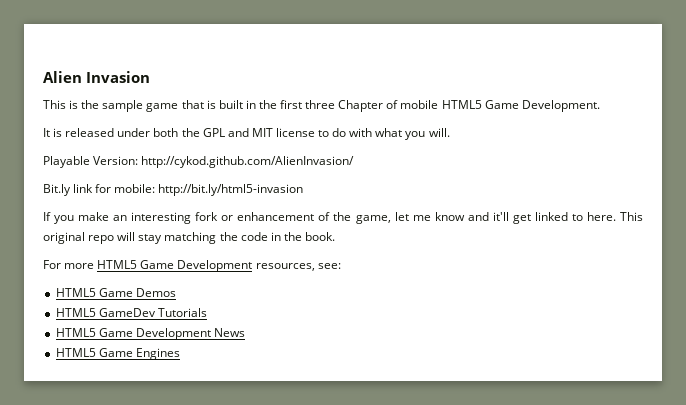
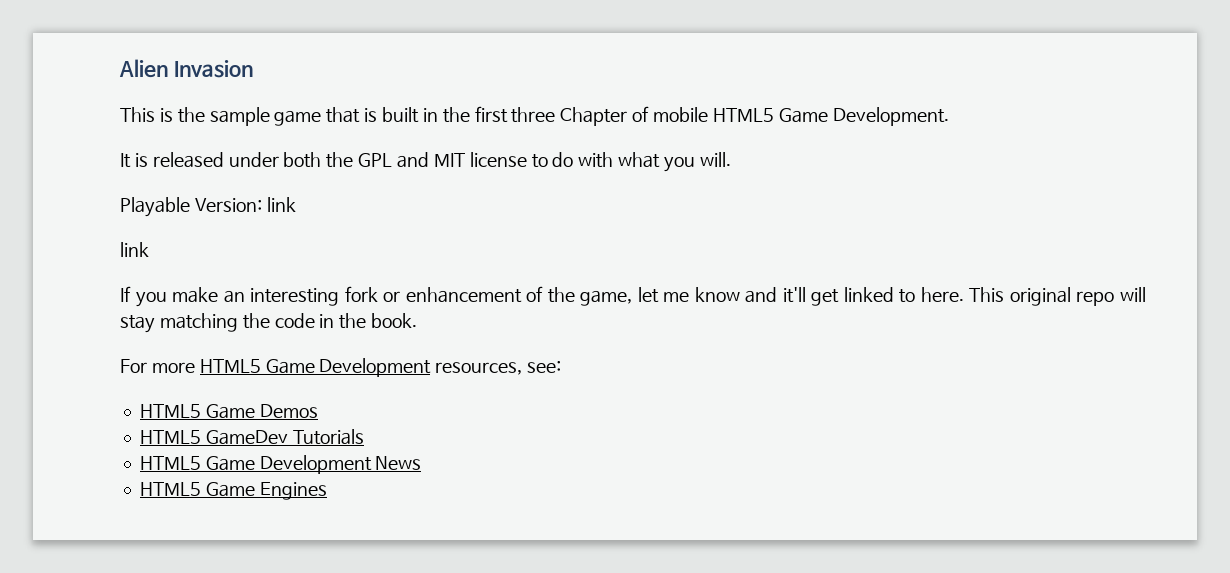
- Playable Version: http://cykod.github.com/AlienInvasion/
- Bit.ly link for mobile: http://bit.ly/html5-invasion
+ Playable Version: link
+ link

